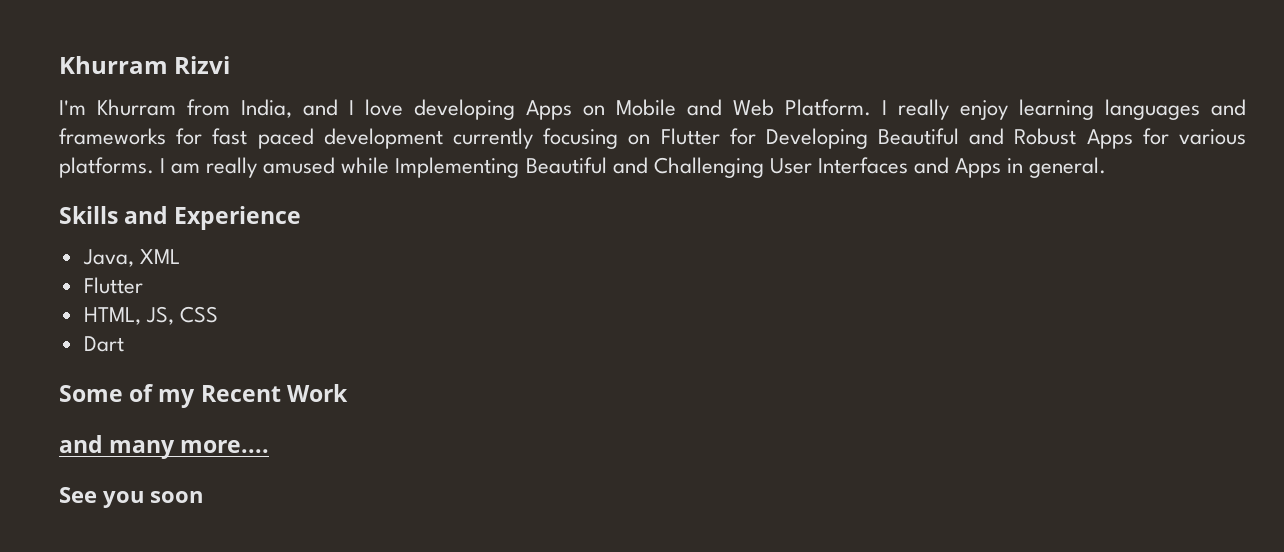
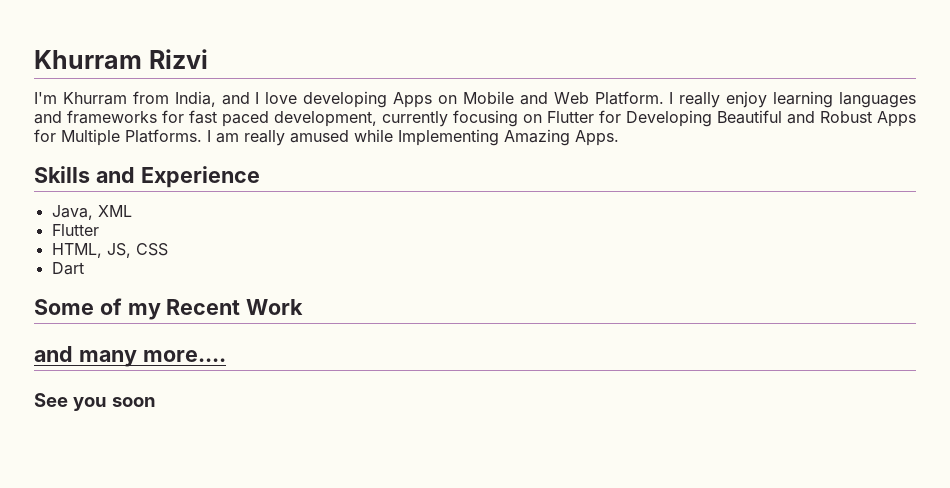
- I really enjoy learning languages and frameworks for fast paced development currently focusing on Flutter for Developing Beautiful and Robust Apps for various platforms.
+ I really enjoy learning languages and frameworks for fast paced development, currently focusing on Flutter for Developing Beautiful and Robust Apps for Multiple Platforms.
- I am really amused while Implementing Beautiful and Challenging User Interfaces and Apps in general.
+ I am really amused while Implementing Amazing Apps.

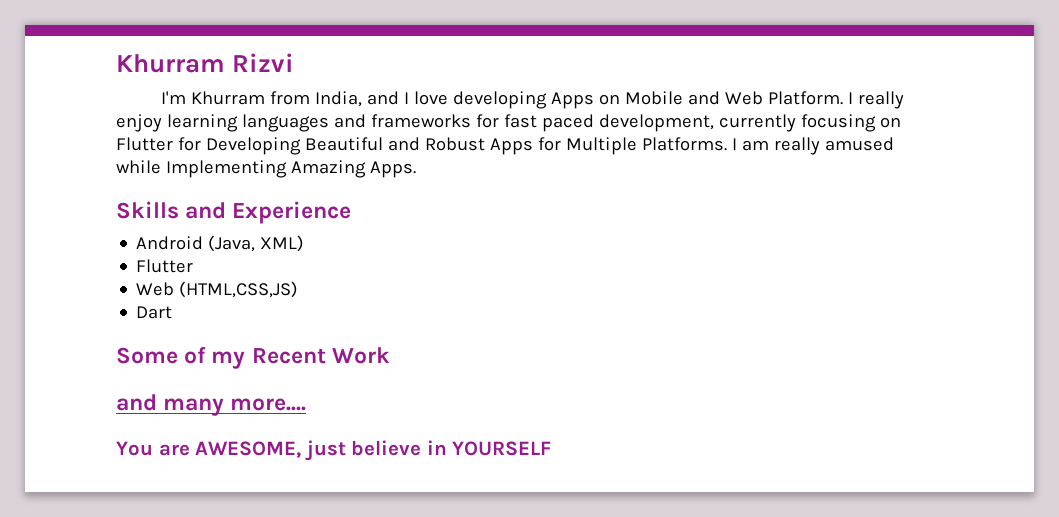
- Java, XML
+ Android (Java, XML)
  Flutter
- HTML, JS, CSS
+ Web (HTML,CSS,JS)
- See you soon
+ You are AWESOME, just believe in YOURSELF

